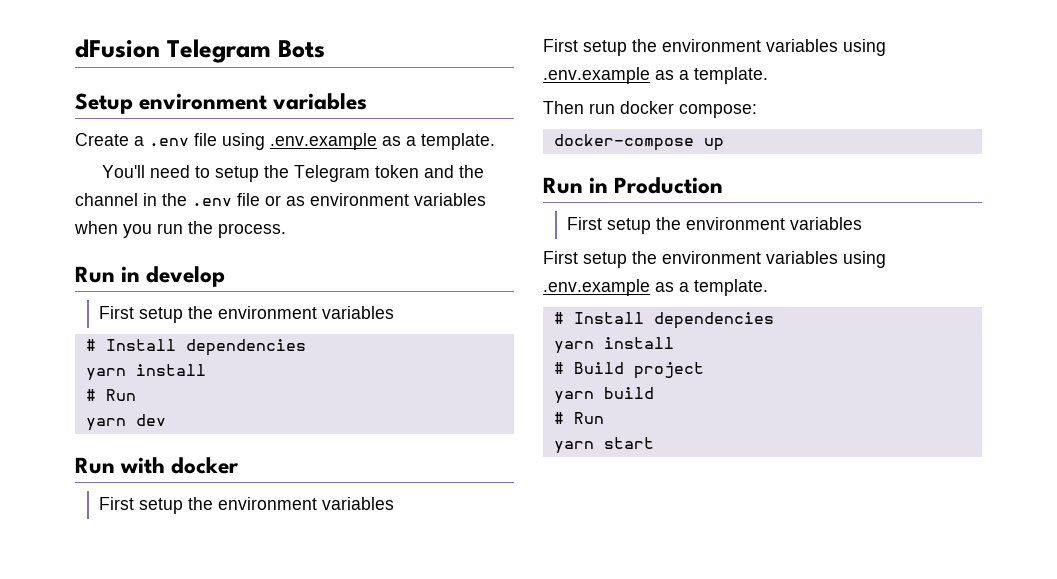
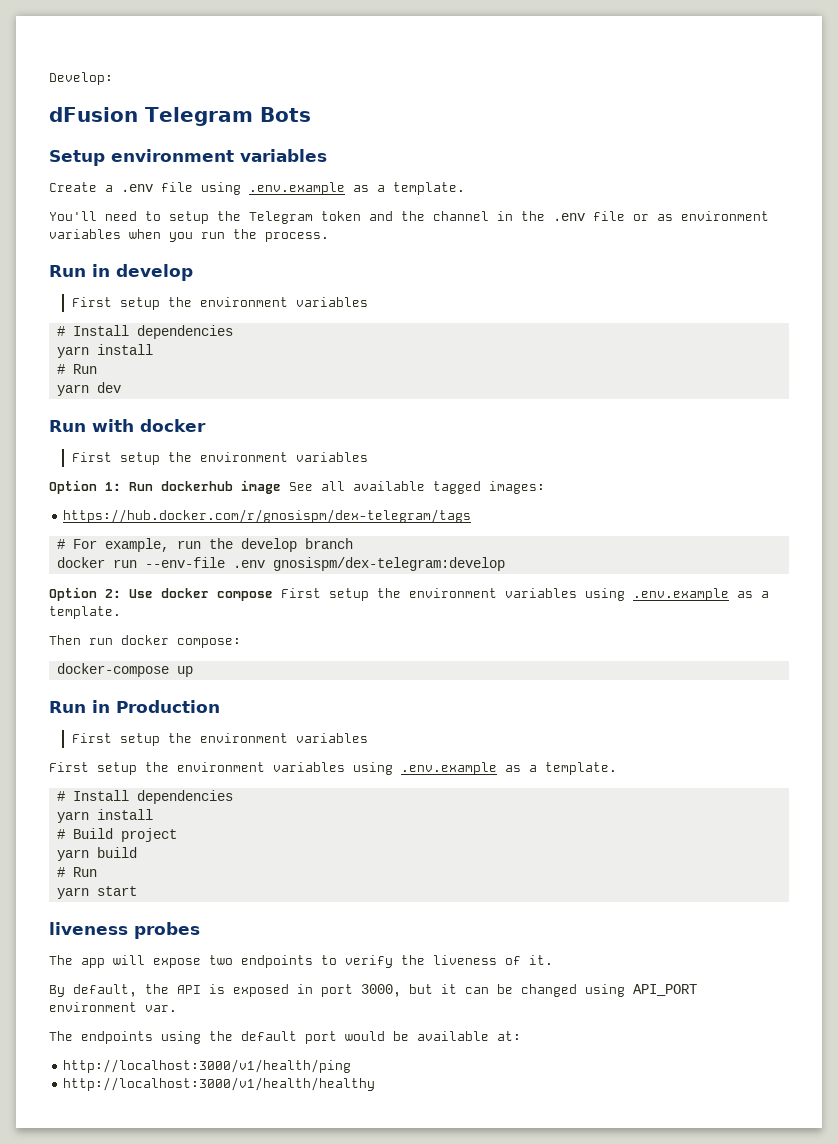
+ Develop:
  Run with docker
  First setup the environment variables
- First setup the environment variables using .env.example as a template.
+ Option 1: Run dockerhub image See all available tagged images:
+ https://hub.docker.com/r/gnosispm/dex-telegram/tags
+ # For example, run the develop branch
+ docker run --env-file .env gnosispm/dex-telegram:develop
+ Option 2: Use docker compose First setup the environment variables using .env.example as a template.
+ liveness probes
+ The app will expose two endpoints to verify the liveness of it.
+ By default, the API is exposed in port 3000, but it can be changed using API_PORT environment var.
+ The endpoints using the default port would be available at:
+ http://localhost:3000/v1/health/ping
+ http://localhost:3000/v1/health/healthy

